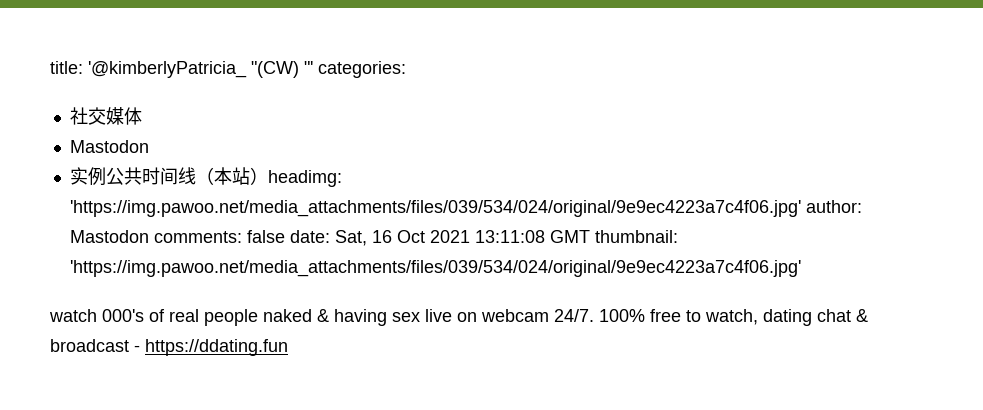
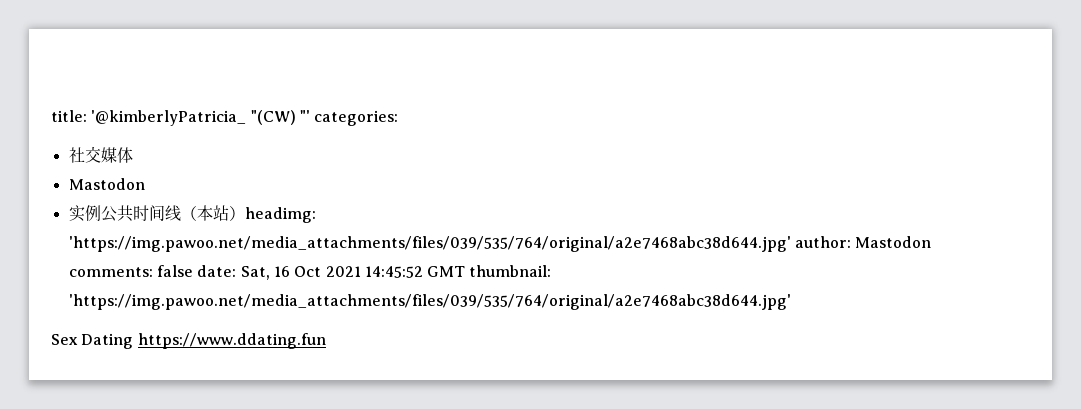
- 实例公共时间线（本站）headimg: 'https://img.pawoo.net/media_attachments/files/039/534/024/original/9e9ec4223a7c4f06.jpg' author: Mastodon comments: false date: Sat, 16 Oct 2021 13:11:08 GMT thumbnail: 'https://img.pawoo.net/media_attachments/files/039/534/024/original/9e9ec4223a7c4f06.jpg'
- watch 000's of real people naked & having sex live on webcam 24/7. 100% free to watch, dating chat & broadcast - https://ddating.fun
+ 实例公共时间线（本站）headimg: 'https://img.pawoo.net/media_attachments/files/039/535/764/original/a2e7468abc38d644.jpg' author: Mastodon comments: false date: Sat, 16 Oct 2021 14:45:52 GMT thumbnail: 'https://img.pawoo.net/media_attachments/files/039/535/764/original/a2e7468abc38d644.jpg'
+ Sex Dating https://www.ddating.fun

